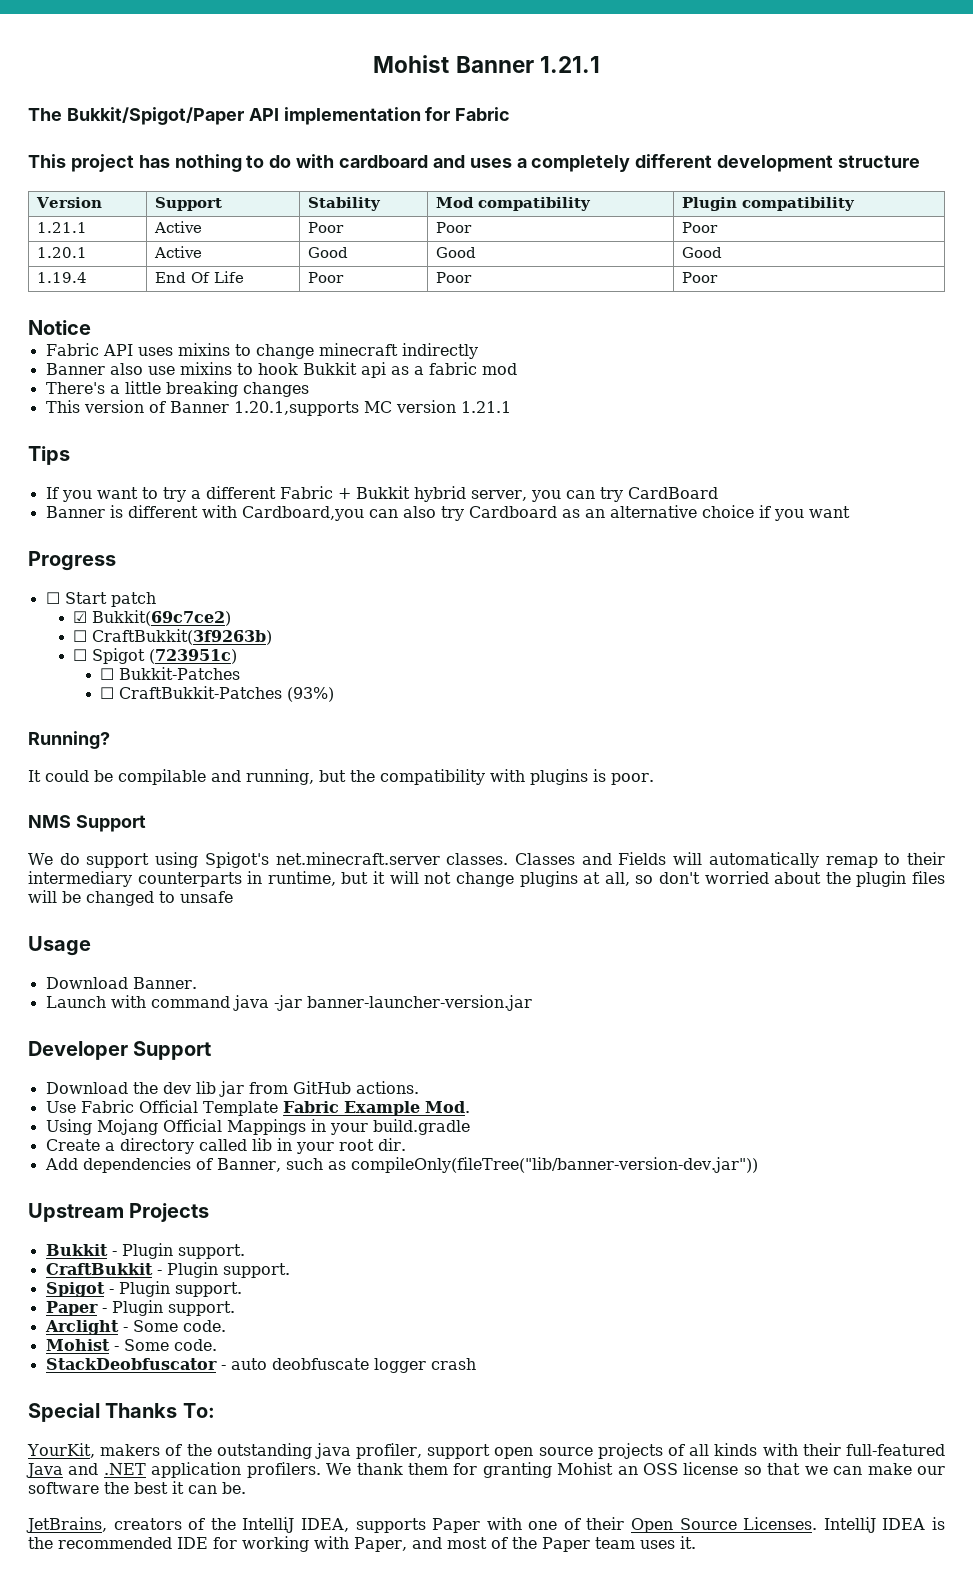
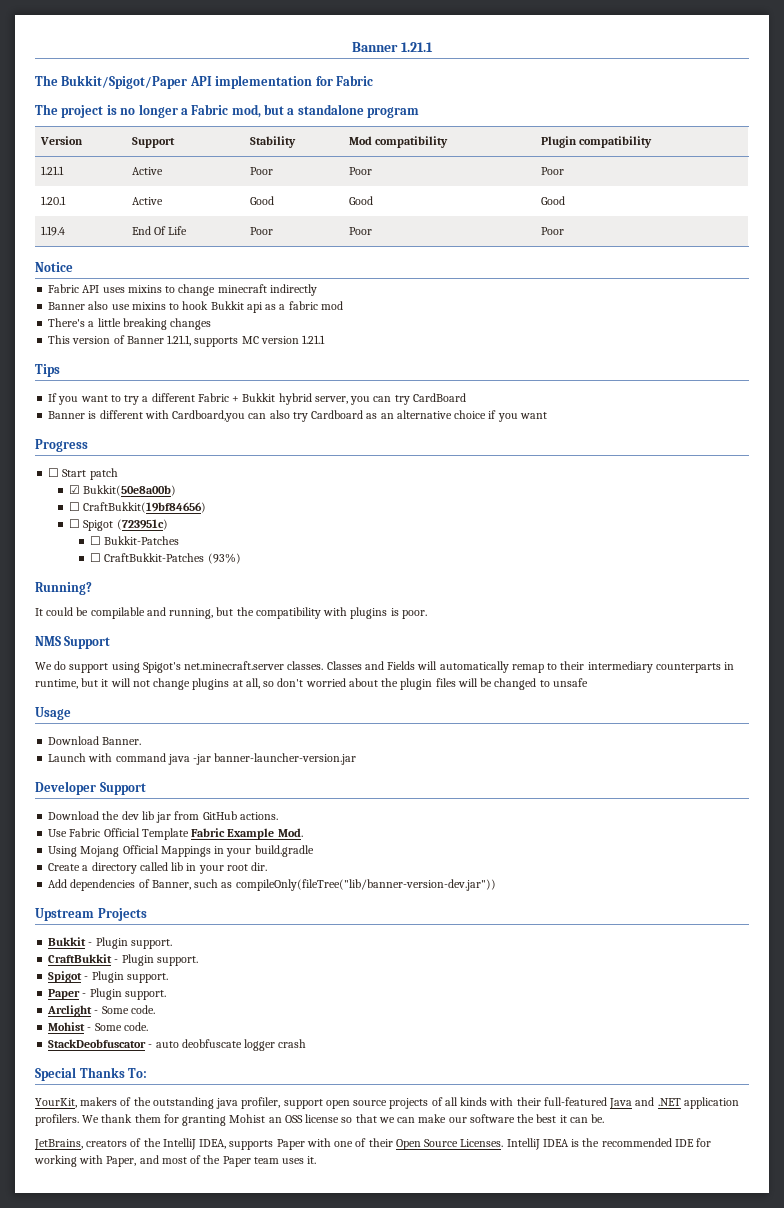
- Mohist Banner 1.21.1
+ Banner 1.21.1
- This project has nothing to do with cardboard and uses a completely different development structure
+ The project is no longer a Fabric mod, but a standalone program
- This version of Banner 1.20.1,supports MC version 1.21.1
+ This version of Banner 1.21.1, supports MC version 1.21.1
- ☑ Bukkit(69c7ce2)
- ☐ CraftBukkit(3f9263b)
+ ☑ Bukkit(50e8a00b)
+ ☐ CraftBukkit(19bf84656)

